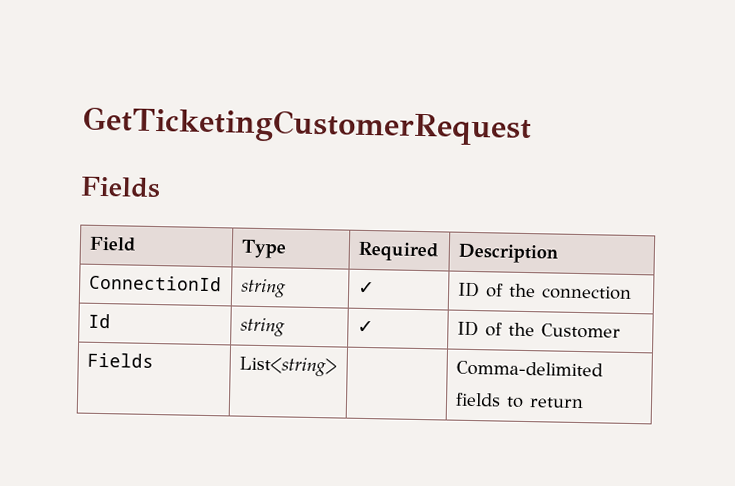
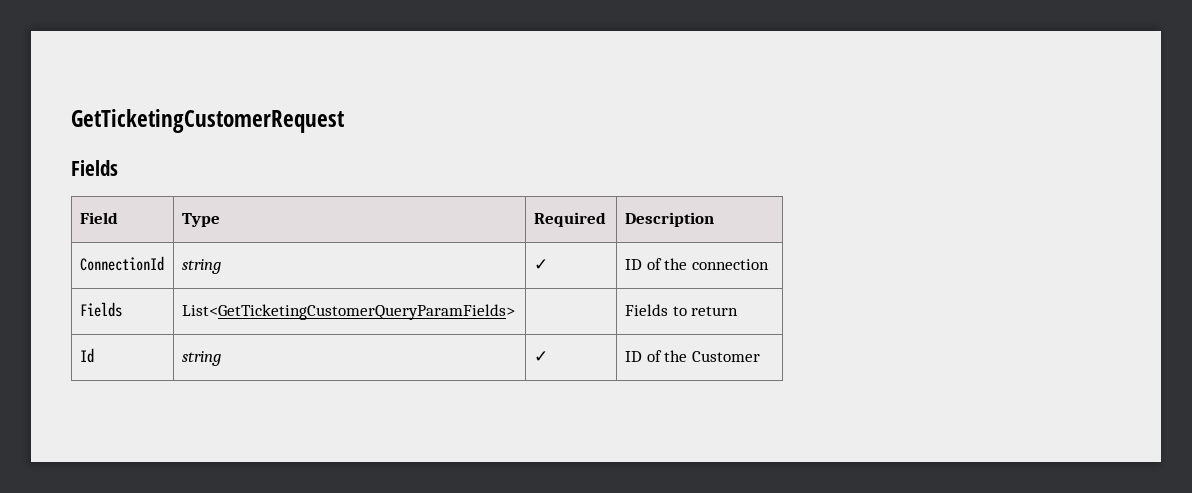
+ Fields | List<GetTicketingCustomerQueryParamFields> | | Fields to return
- Fields | List<string> | | Comma-delimited fields to return

